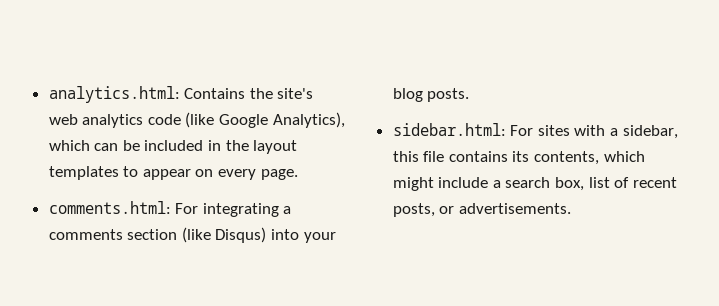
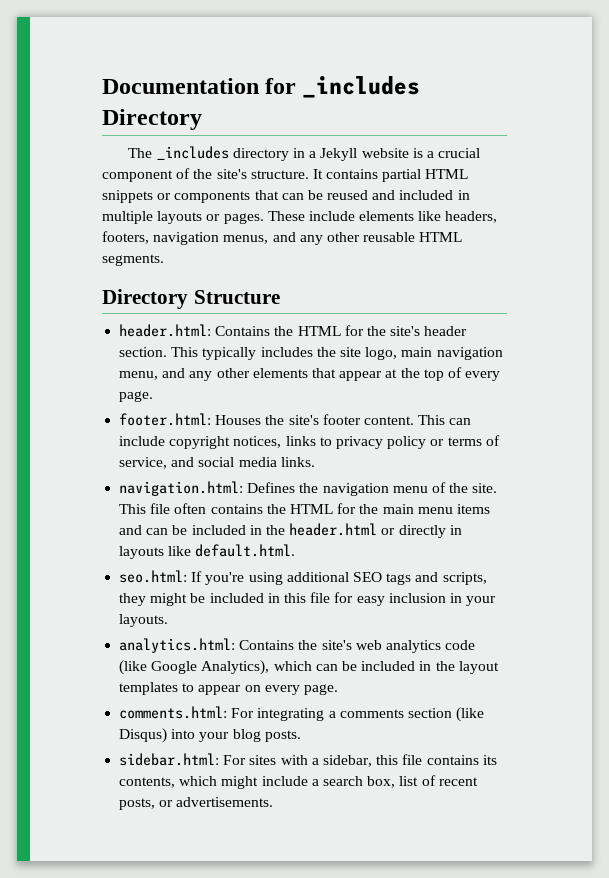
+ Documentation for _includes Directory
+ The _includes directory in a Jekyll website is a crucial component of the site's structure. It contains partial HTML snippets or components that can be reused and included in multiple layouts or pages. These include elements like headers, footers, navigation menus, and any other reusable HTML segments.
+ Directory Structure
+ header.html: Contains the HTML for the site's header section. This typically includes the site logo, main navigation menu, and any other elements that appear at the top of every page.
+ footer.html: Houses the site's footer content. This can include copyright notices, links to privacy policy or terms of service, and social media links.
+ navigation.html: Defines the navigation menu of the site. This file often contains the HTML for the main menu items and can be included in the header.html or directly in layouts like default.html.
+ seo.html: If you're using additional SEO tags and scripts, they might be included in this file for easy inclusion in your layouts.

